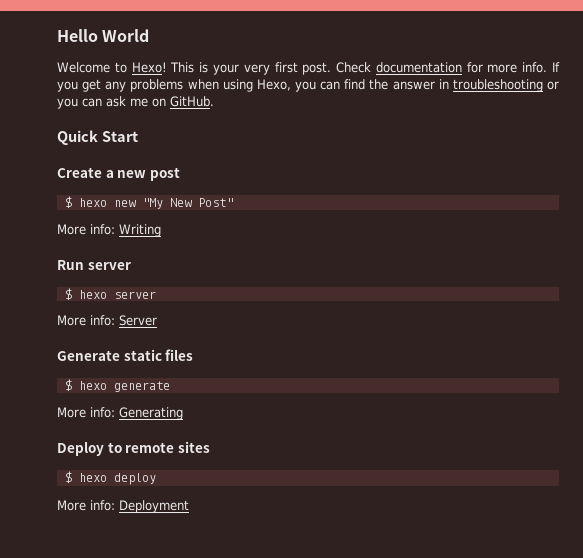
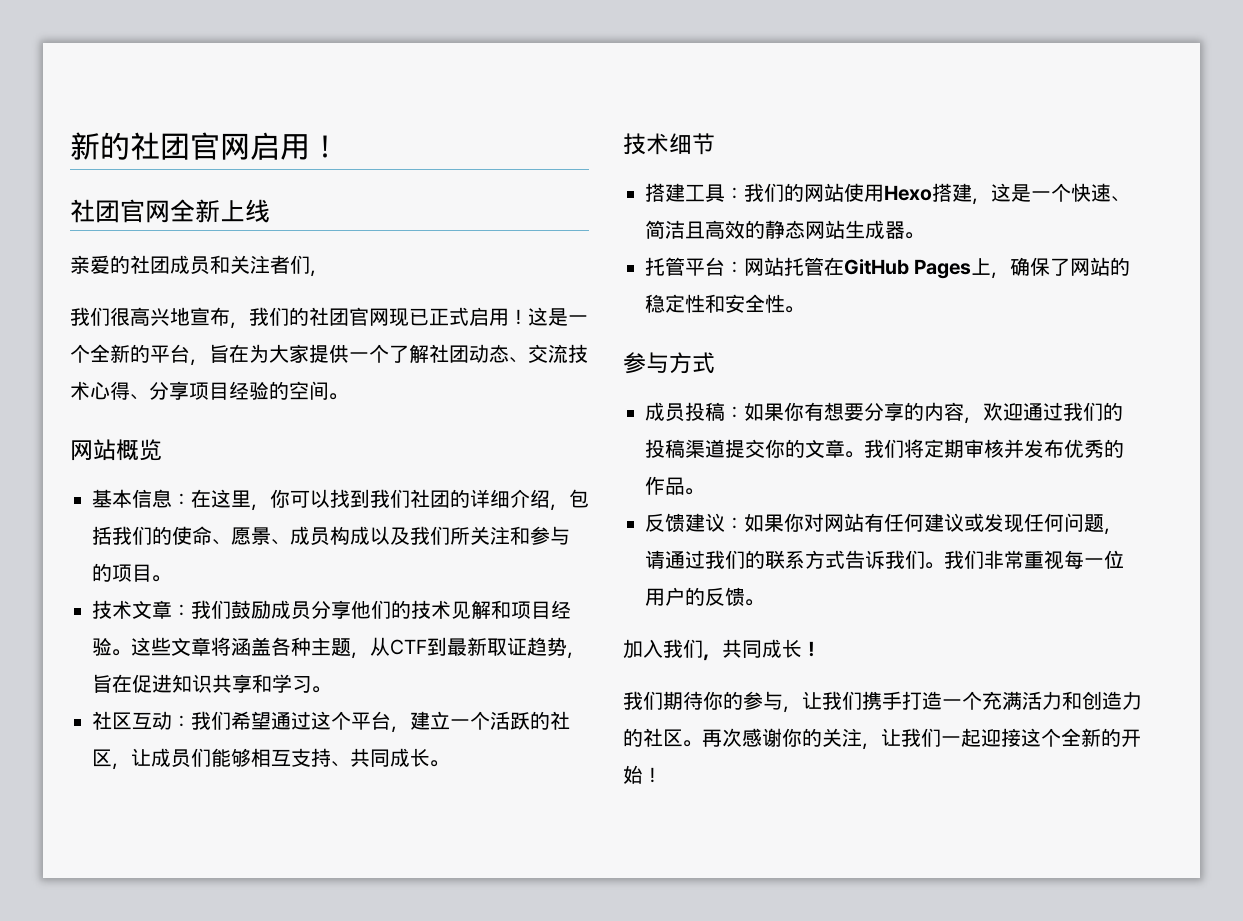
- Hello World
- Welcome to Hexo! This is your very first post. Check documentation for more info. If you get any problems when using Hexo, you can find the answer in troubleshooting or you can ask me on GitHub.
- Quick Start
- Create a new post
- $ hexo new "My New Post"
- More info: Writing
- Run server
- $ hexo server
- More info: Server
- Generate static files
- $ hexo generate
- More info: Generating
- Deploy to remote sites
- $ hexo deploy
- More info: Deployment
+ 新的社团官网启用！
+ 社团官网全新上线
+ 亲爱的社团成员和关注者们，
+ 我们很高兴地宣布，我们的社团官网现已正式启用！这是一个全新的平台，旨在为大家提供一个了解社团动态、交流技术心得、分享项目经验的空间。
+ 网站概览
+ 基本信息：在这里，你可以找到我们社团的详细介绍，包括我们的使命、愿景、成员构成以及我们所关注和参与的项目。
+ 技术文章：我们鼓励成员分享他们的技术见解和项目经验。这些文章将涵盖各种主题，从CTF到最新取证趋势，旨在促进知识共享和学习。
+ 社区互动：我们希望通过这个平台，建立一个活跃的社区，让成员们能够相互支持、共同成长。
+ 技术细节
+ 搭建工具：我们的网站使用Hexo搭建，这是一个快速、简洁且高效的静态网站生成器。
+ 托管平台：网站托管在GitHub Pages上，确保了网站的稳定性和安全性。
+ 参与方式
+ 成员投稿：如果你有想要分享的内容，欢迎通过我们的投稿渠道提交你的文章。我们将定期审核并发布优秀的作品。
+ 反馈建议：如果你对网站有任何建议或发现任何问题，请通过我们的联系方式告诉我们。我们非常重视每一位用户的反馈。
+ 加入我们，共同成长！
+ 我们期待你的参与，让我们携手打造一个充满活力和创造力的社区。再次感谢你的关注，让我们一起迎接这个全新的开始！

